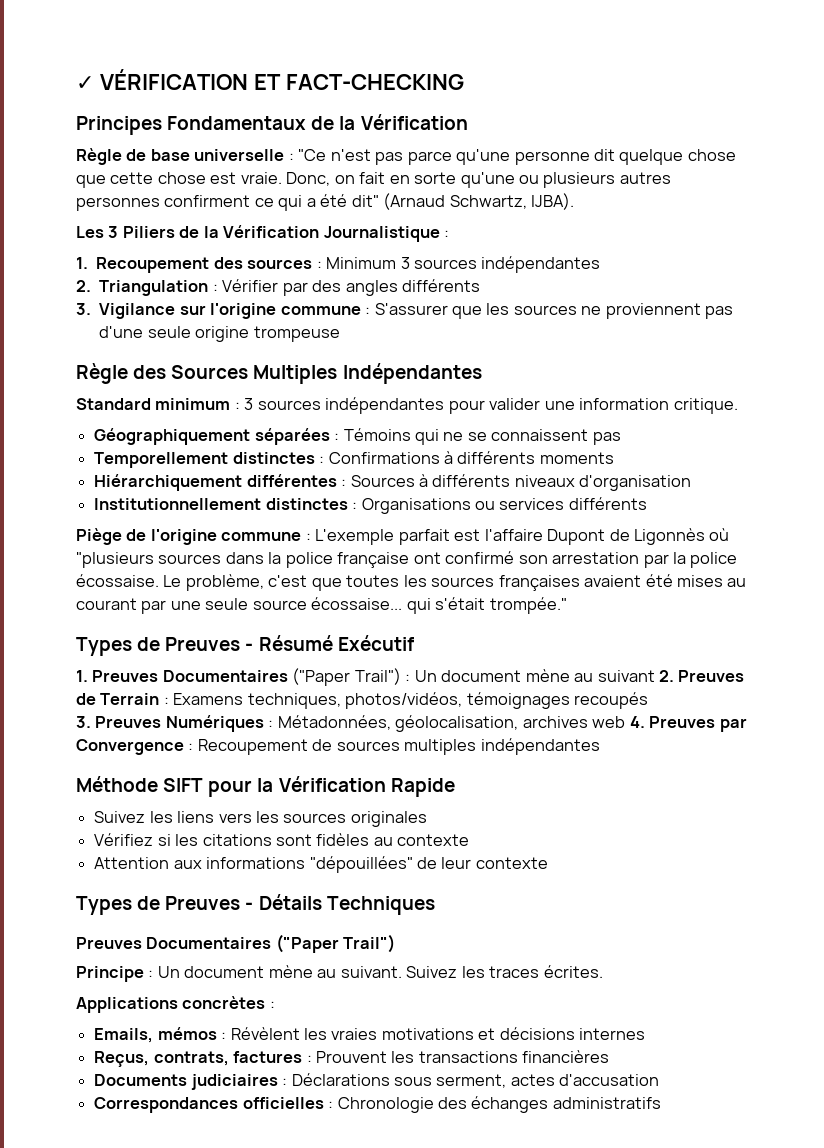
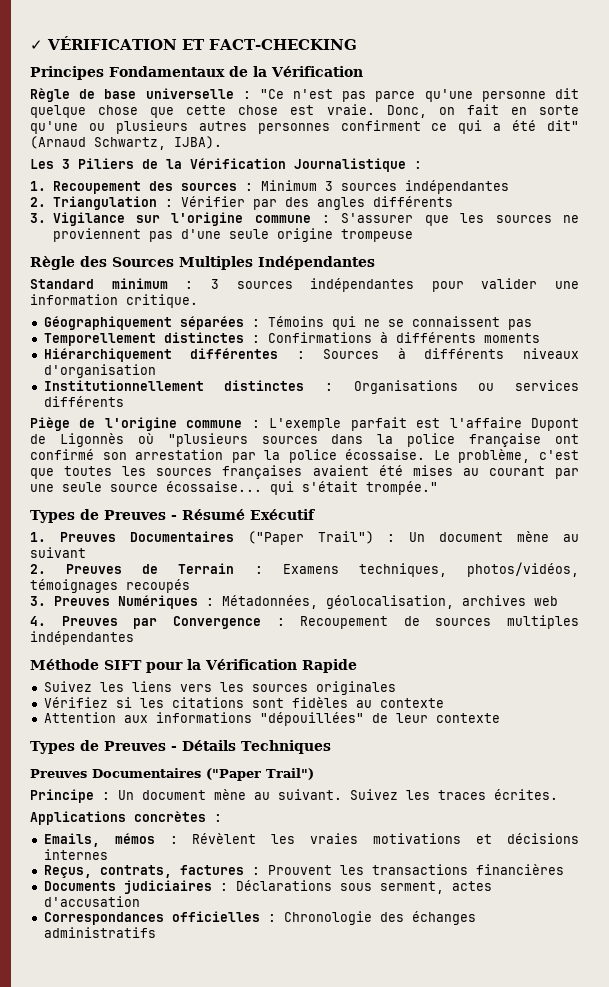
- 1. Preuves Documentaires ("Paper Trail") : Un document mène au suivant 2. Preuves de Terrain : Examens techniques, photos/vidéos, témoignages recoupés
+ 1. Preuves Documentaires ("Paper Trail") : Un document mène au suivant
+ 2. Preuves de Terrain : Examens techniques, photos/vidéos, témoignages recoupés
- 3. Preuves Numériques : Métadonnées, géolocalisation, archives web 4. Preuves par Convergence : Recoupement de sources multiples indépendantes
+ 3. Preuves Numériques : Métadonnées, géolocalisation, archives web
+ 4. Preuves par Convergence : Recoupement de sources multiples indépendantes

